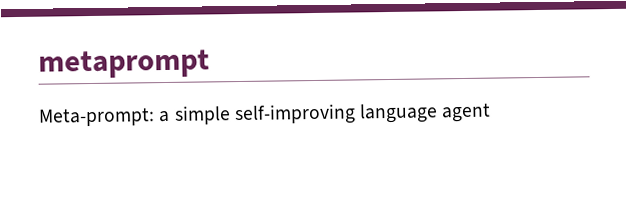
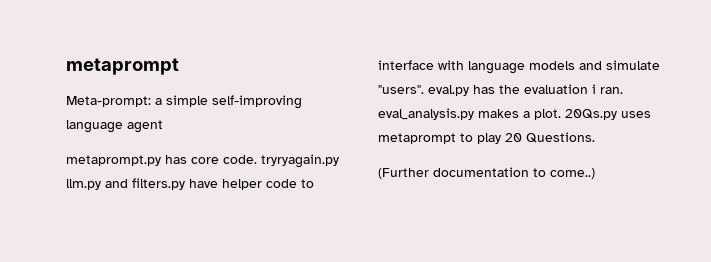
+ metaprompt.py has core code. tryryagain.py llm.py and filters.py have helper code to interface with language models and simulate "users". eval.py has the evaluation i ran. eval_analysis.py makes a plot. 20Qs.py uses metaprompt to play 20 Questions.
+ (Further documentation to come..)

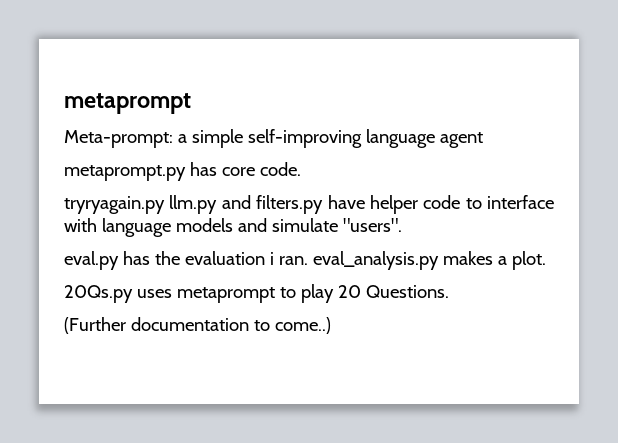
- metaprompt.py has core code. tryryagain.py llm.py and filters.py have helper code to interface with language models and simulate "users". eval.py has the evaluation i ran. eval_analysis.py makes a plot. 20Qs.py uses metaprompt to play 20 Questions.
+ metaprompt.py has core code.
+ tryryagain.py llm.py and filters.py have helper code to interface with language models and simulate "users".
+ eval.py has the evaluation i ran. eval_analysis.py makes a plot.
+ 20Qs.py uses metaprompt to play 20 Questions.

